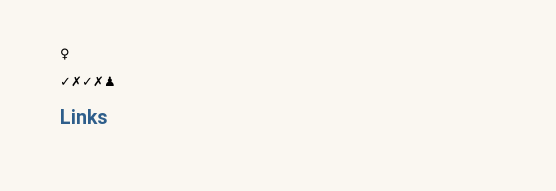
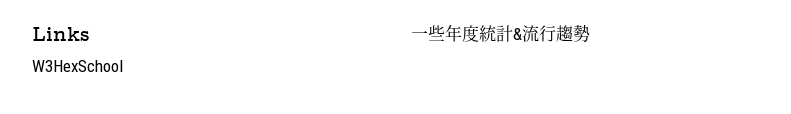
- ♀
- ✓✗✓✗♟
  Links
+ W3HexSchool
+ 一些年度統計&流行趨勢

